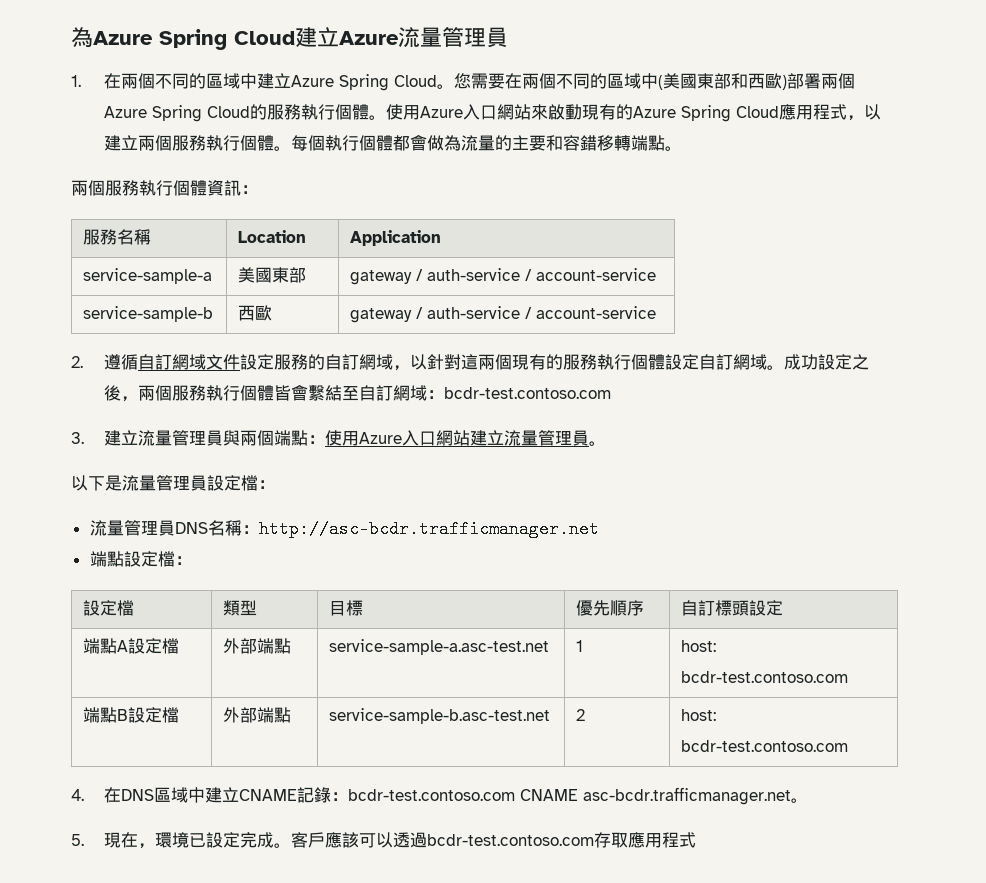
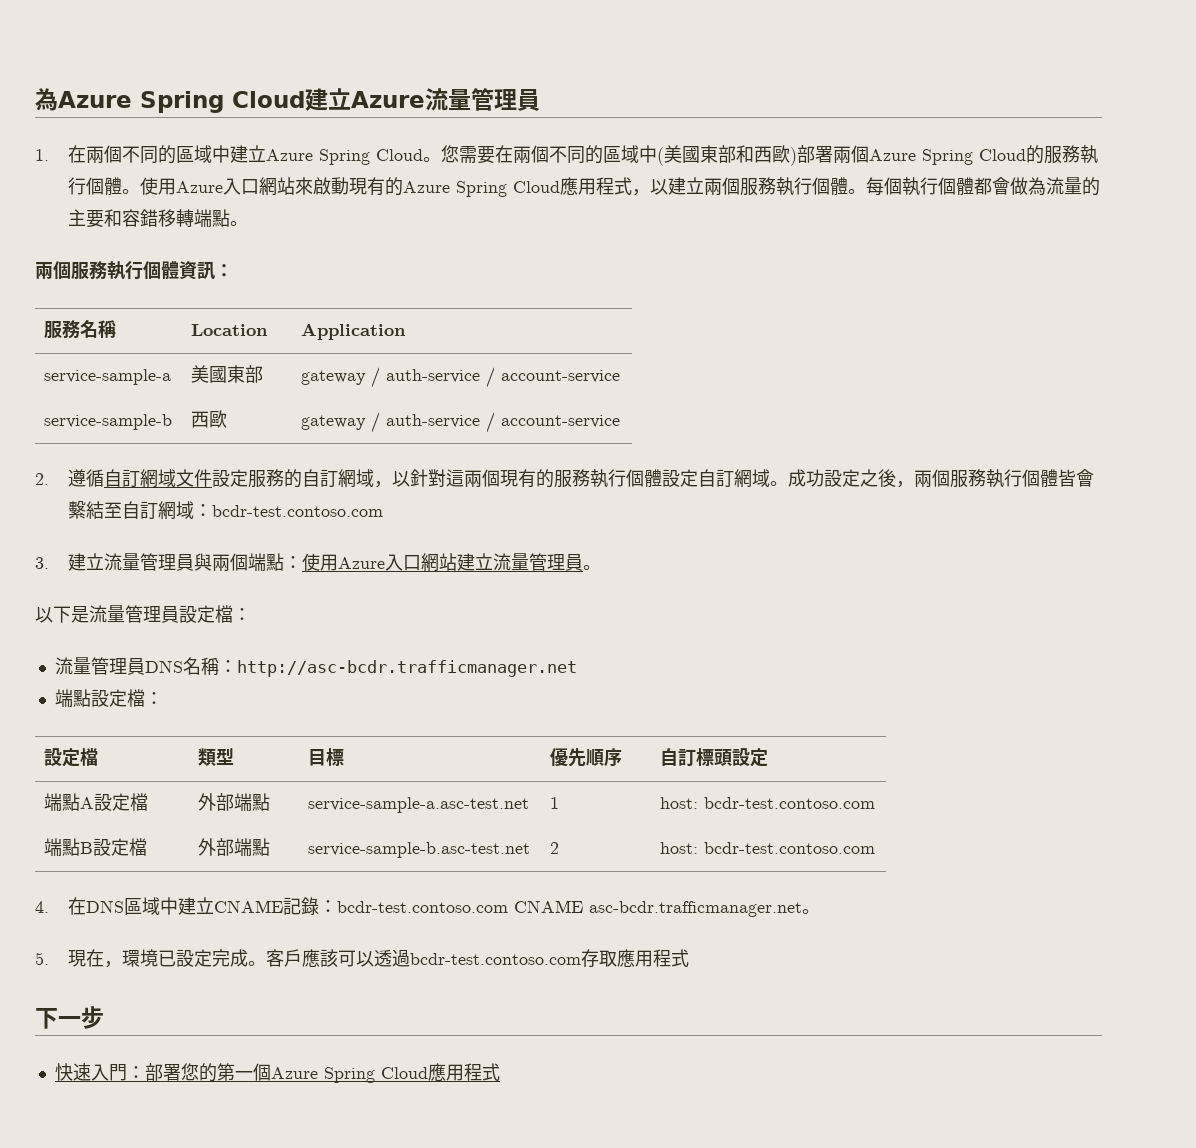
+ 下一步
+ 快速入門：部署您的第一個Azure Spring Cloud應用程式

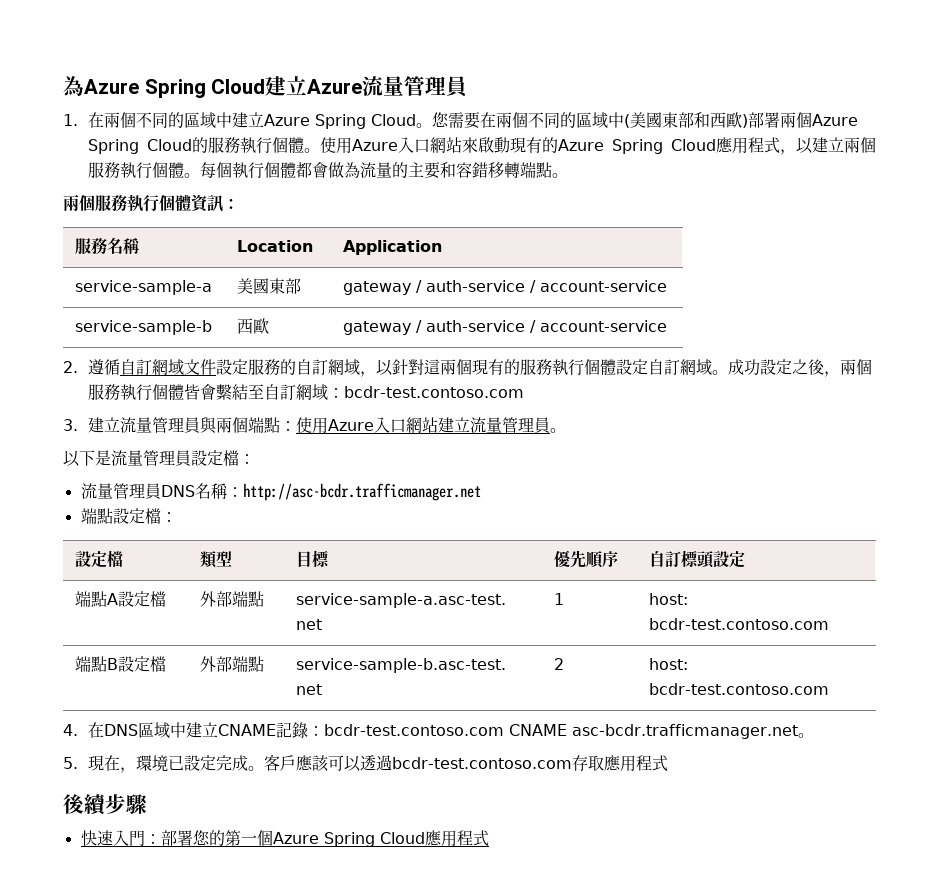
- 下一步
+ 後續步驟

